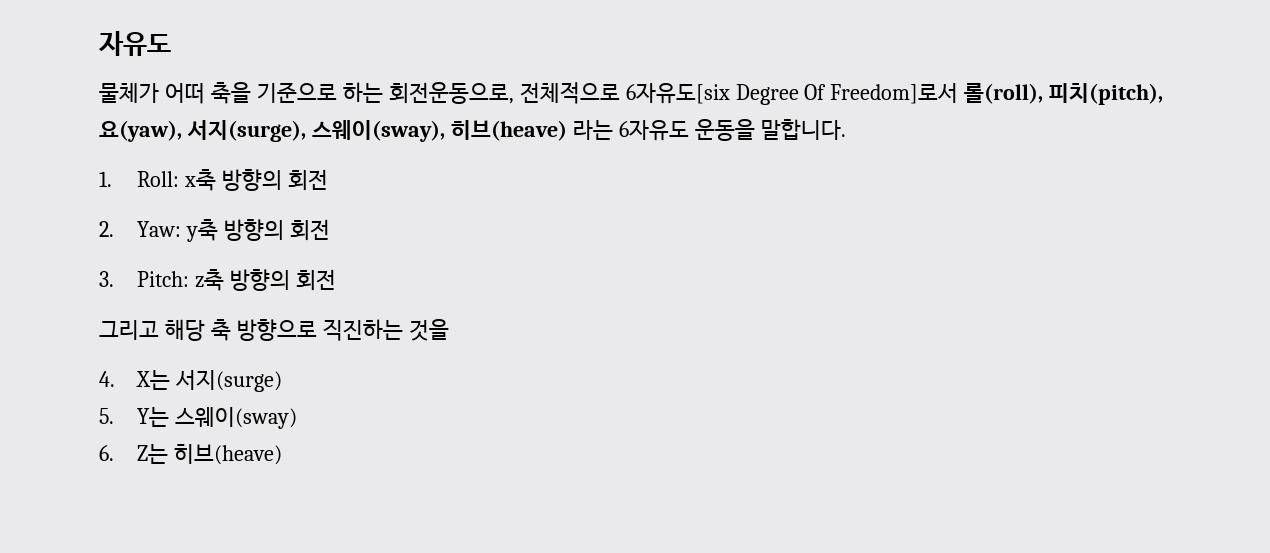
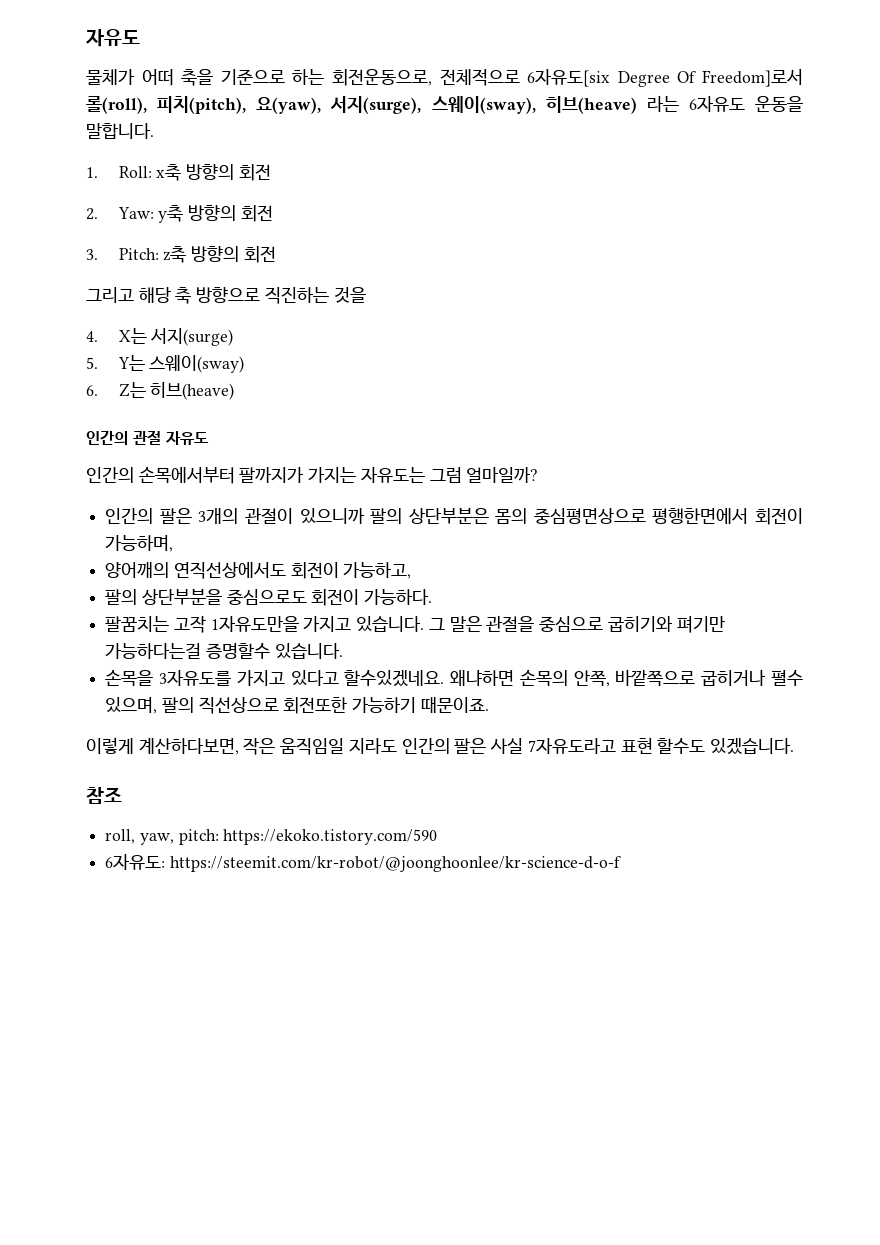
+ 인간의 관절 자유도
+ 인간의 손목에서부터 팔까지가 가지는 자유도는 그럼 얼마일까?
+ 인간의 팔은 3개의 관절이 있으니까 팔의 상단부분은 몸의 중심평면상으로 평행한면에서 회전이 가능하며,
+ 양어깨의 연직선상에서도 회전이 가능하고,
+ 팔의 상단부분을 중심으로도 회전이 가능하다.
+ 팔꿈치는 고작 1자유도만을 가지고 있습니다. 그 말은 관절을 중심으로 굽히기와 펴기만 가능하다는걸 증명할수 있습니다.
+ 손목을 3자유도를 가지고 있다고 할수있겠네요. 왜냐하면 손목의 안쪽, 바깥쪽으로 굽히거나 펼수 있으며, 팔의 직선상으로 회전또한 가능하기 때문이죠.
+ 이렇게 계산하다보면, 작은 움직임일 지라도 인간의 팔은 사실 7자유도라고 표현 할수도 있겠습니다.
+ 참조
+ roll, yaw, pitch: https://ekoko.tistory.com/590
+ 6자유도: https://steemit.com/kr-robot/@joonghoonlee/kr-science-d-o-f

